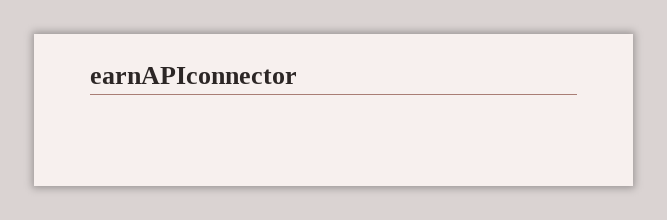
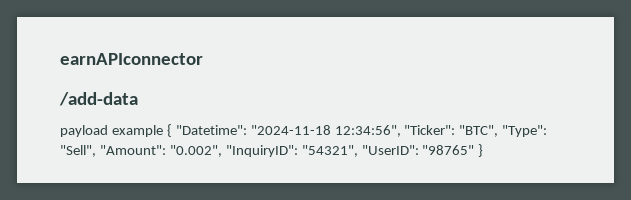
+ /add-data
+ payload example { "Datetime": "2024-11-18 12:34:56", "Ticker": "BTC", "Type": "Sell", "Amount": "0.002", "InquiryID": "54321", "UserID": "98765" }

